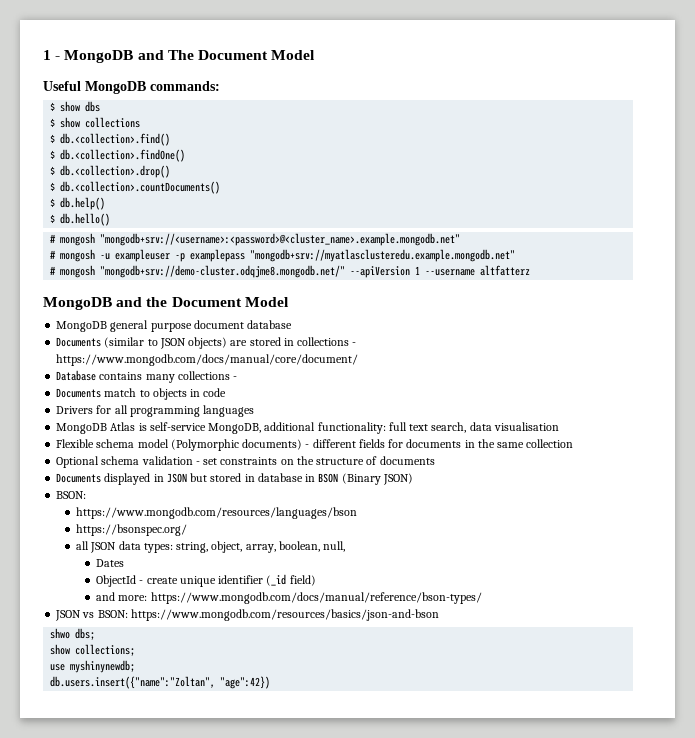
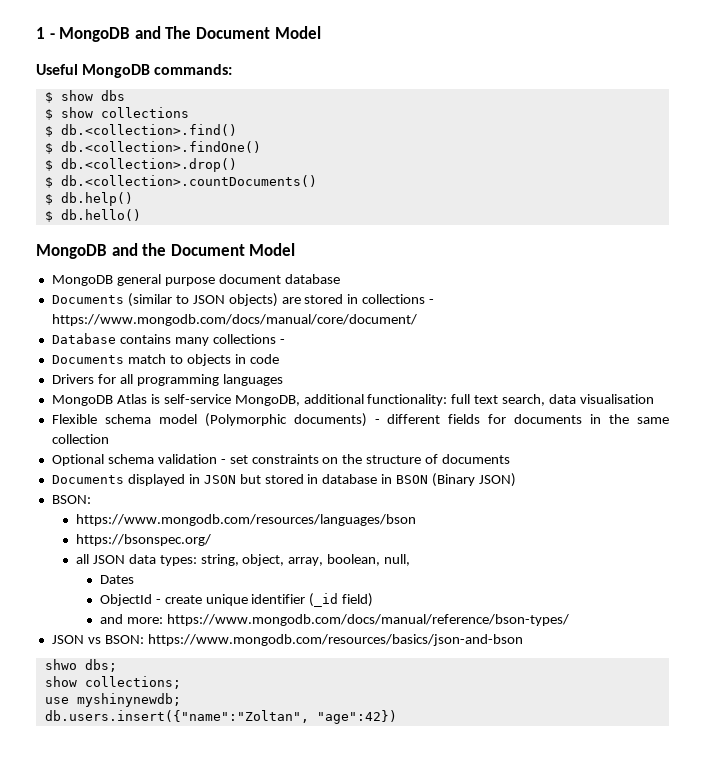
- # mongosh "mongodb+srv://<username>:<password>@<cluster_name>.example.mongodb.net"
- # mongosh -u exampleuser -p examplepass "mongodb+srv://myatlasclusteredu.example.mongodb.net"
- # mongosh "mongodb+srv://demo-cluster.odqjme8.mongodb.net/" --apiVersion 1 --username altfatterz

